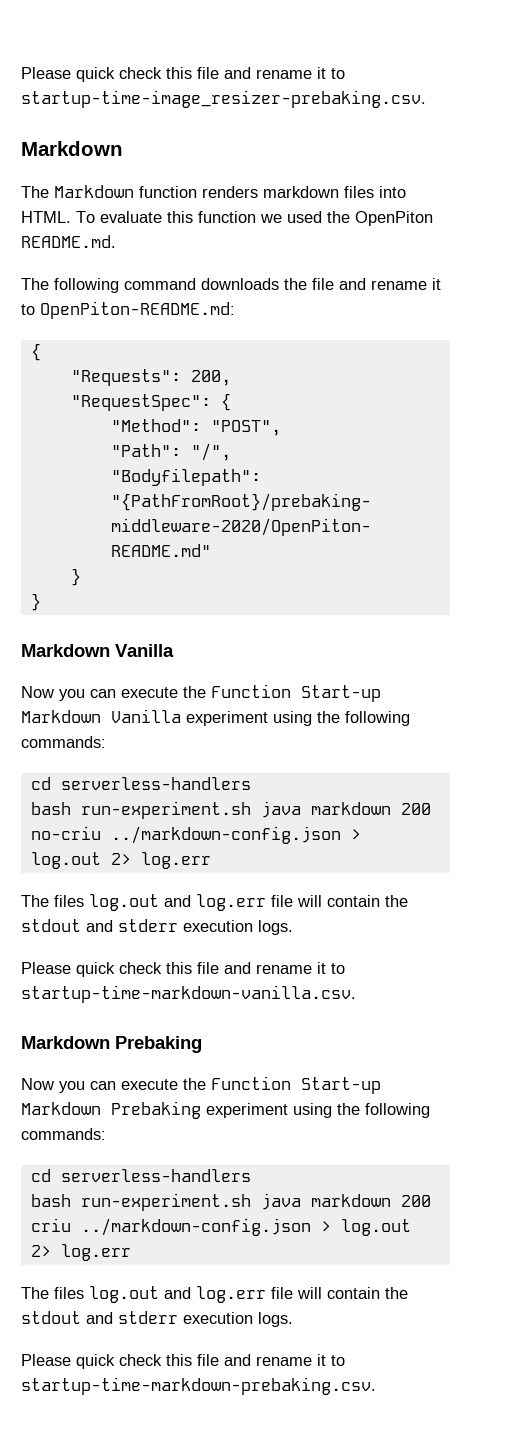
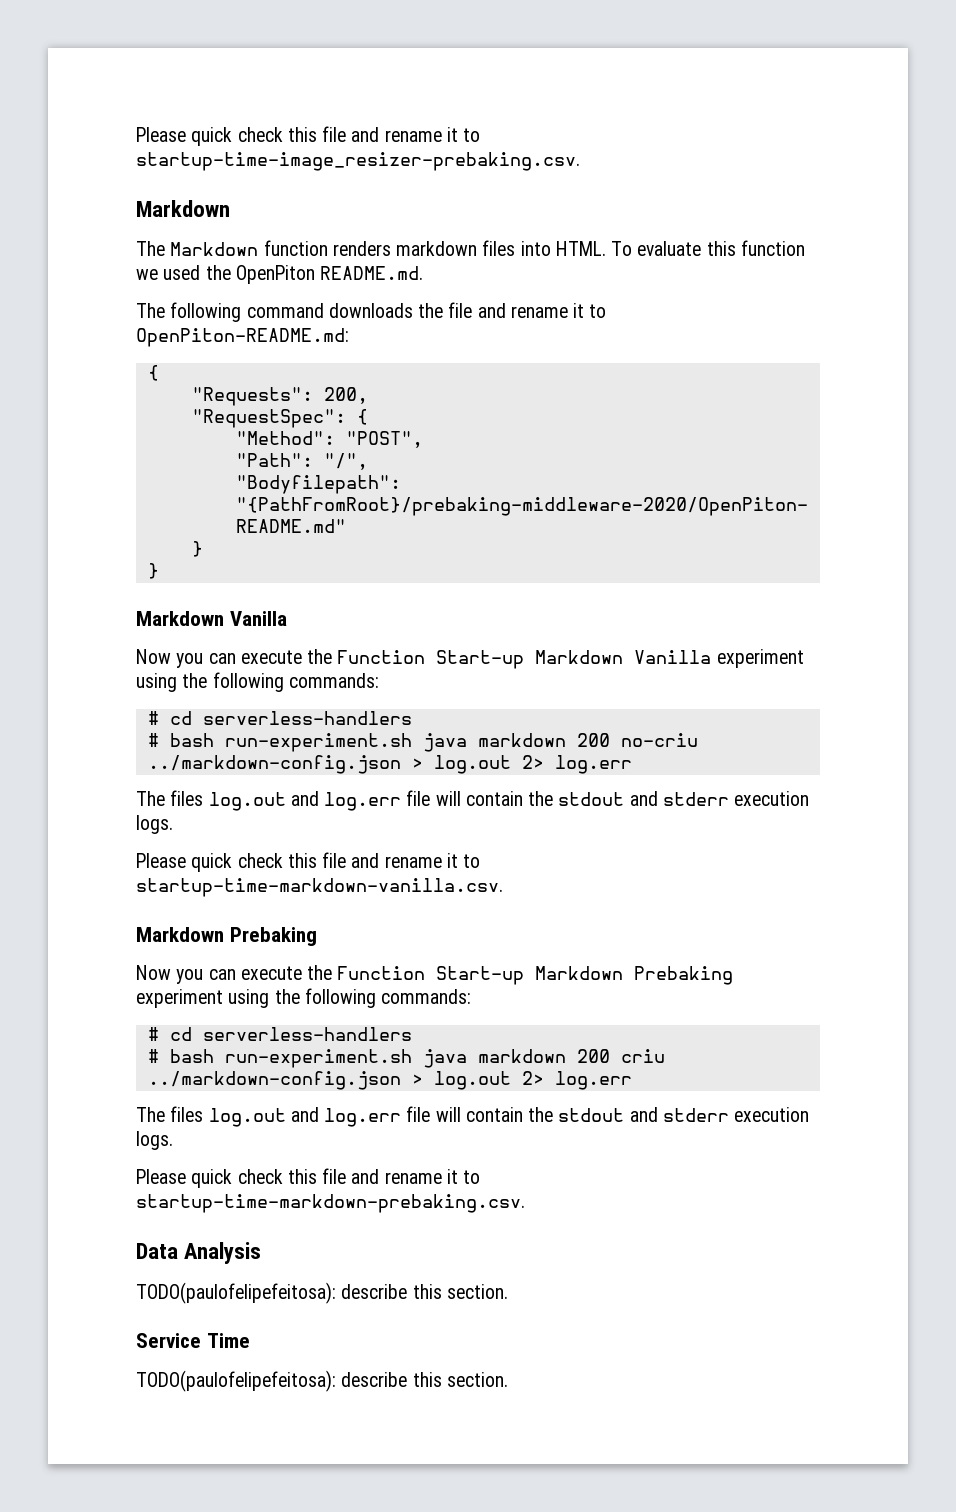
  Now you can execute the Function Start-up Markdown Vanilla experiment using the following commands:
- cd serverless-handlers
- bash run-experiment.sh java markdown 200 no-criu ../markdown-config.json > log.out 2> log.err
+ # cd serverless-handlers
+ # bash run-experiment.sh java markdown 200 no-criu ../markdown-config.json > log.out 2> log.err
  Now you can execute the Function Start-up Markdown Prebaking experiment using the following commands:
- cd serverless-handlers
- bash run-experiment.sh java markdown 200 criu ../markdown-config.json > log.out 2> log.err
+ # cd serverless-handlers
+ # bash run-experiment.sh java markdown 200 criu ../markdown-config.json > log.out 2> log.err
+ Data Analysis
+ TODO(paulofelipefeitosa): describe this section.
+ Service Time
+ TODO(paulofelipefeitosa): describe this section.

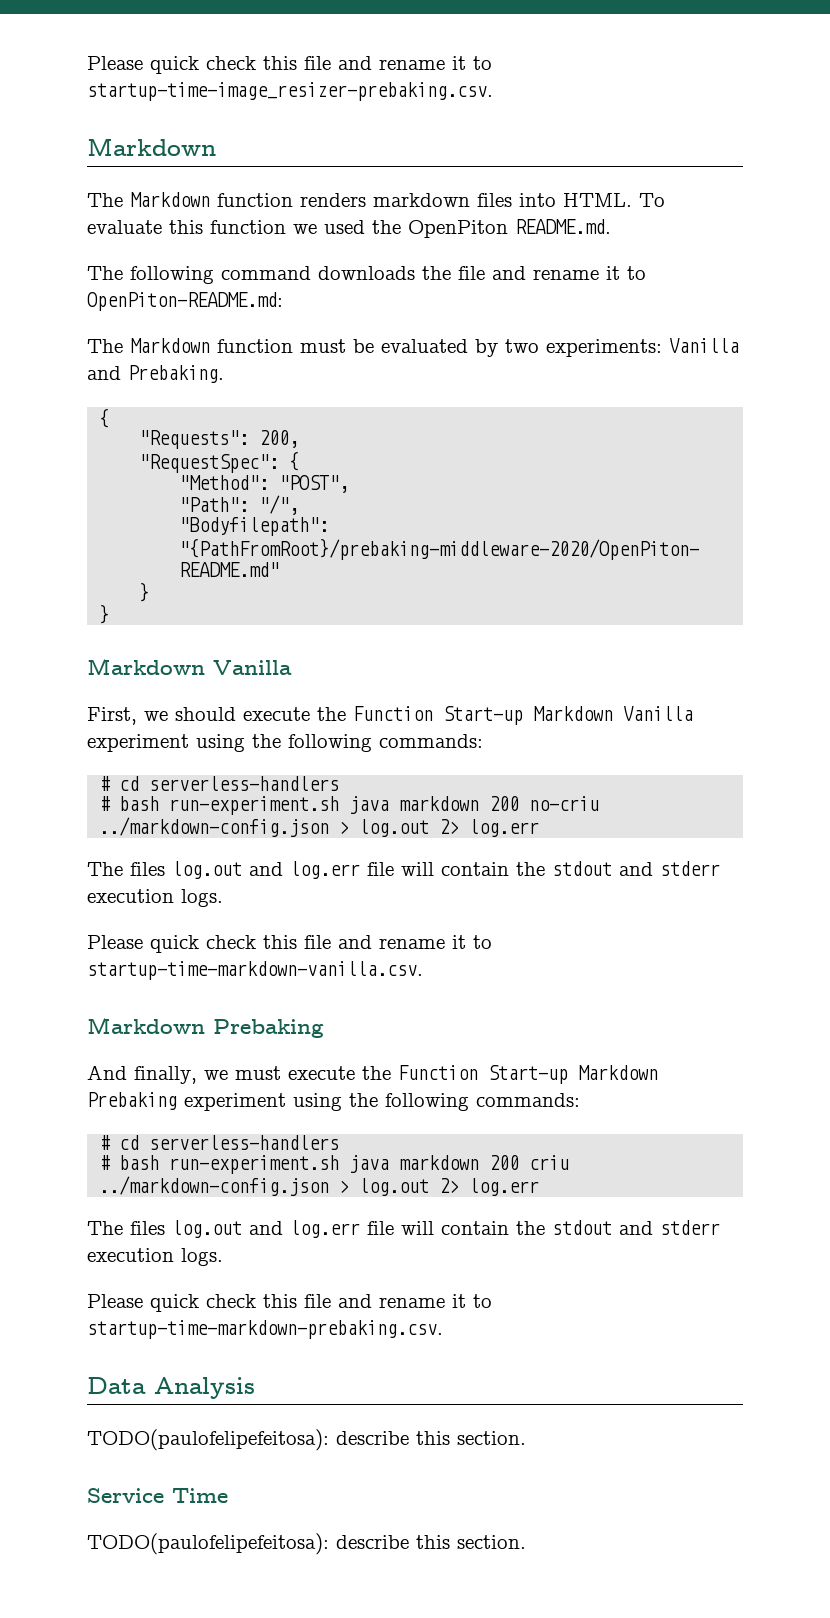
+ The Markdown function must be evaluated by two experiments: Vanilla and Prebaking.
- Now you can execute the Function Start-up Markdown Vanilla experiment using the following commands:
+ First, we should execute the Function Start-up Markdown Vanilla experiment using the following commands:
- Now you can execute the Function Start-up Markdown Prebaking experiment using the following commands:
+ And finally, we must execute the Function Start-up Markdown Prebaking experiment using the following commands:

